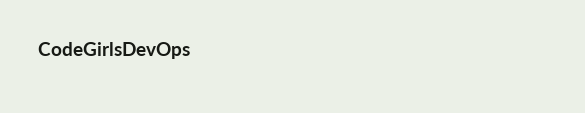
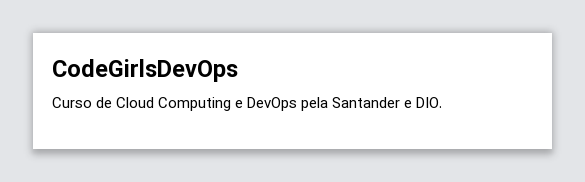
+ Curso de Cloud Computing e DevOps pela Santander e DIO.

